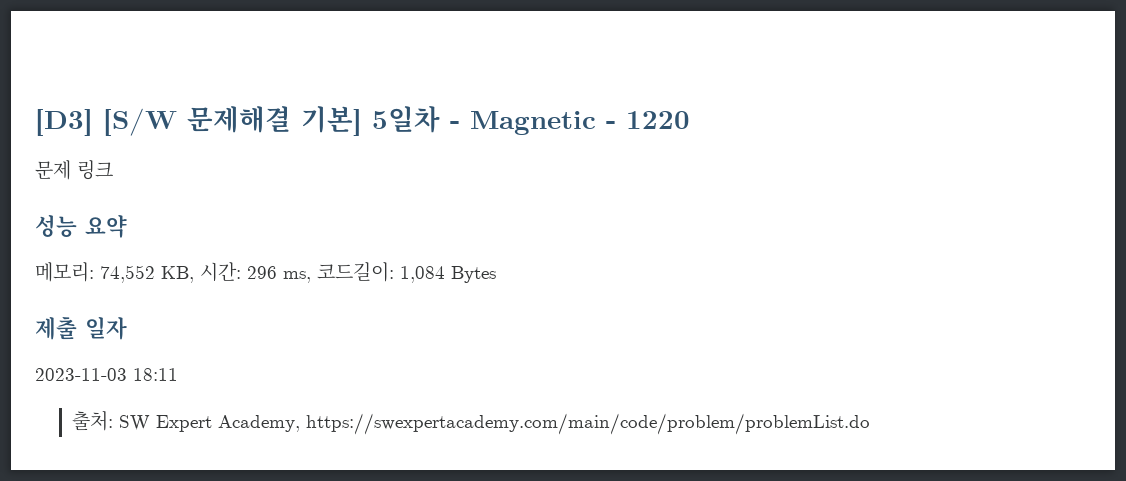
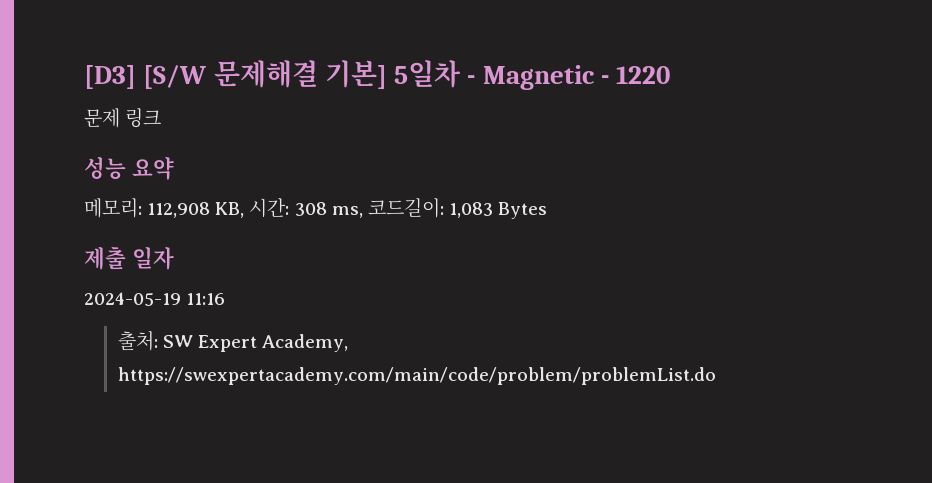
- 메모리: 74,552 KB, 시간: 296 ms, 코드길이: 1,084 Bytes
+ 메모리: 112,908 KB, 시간: 308 ms, 코드길이: 1,083 Bytes
- 2023-11-03 18:11
+ 2024-05-19 11:16

